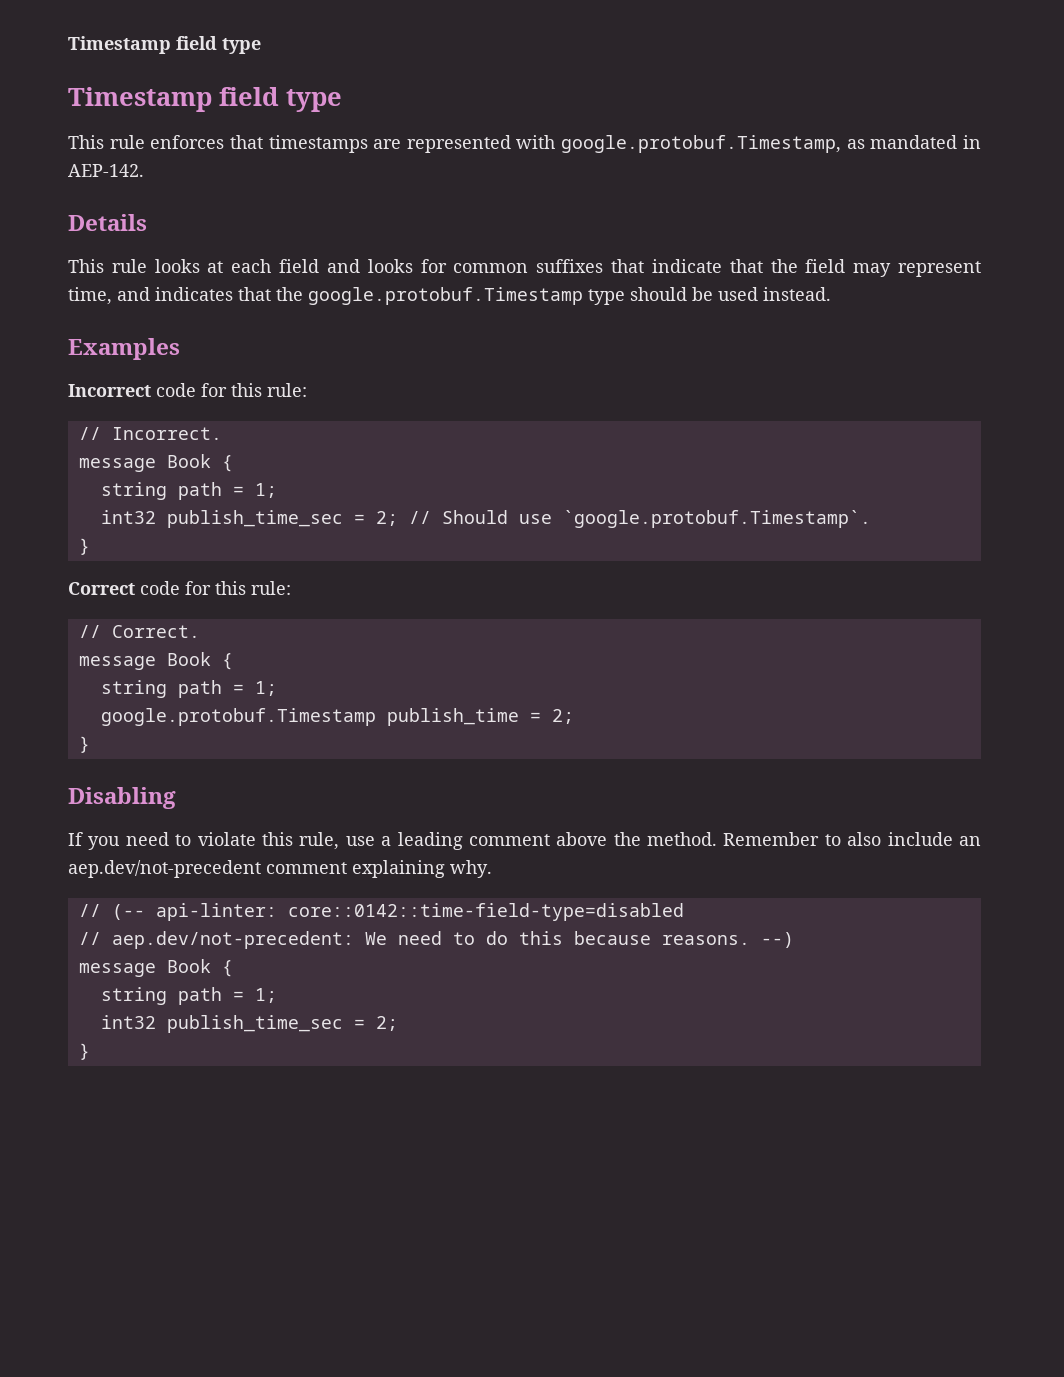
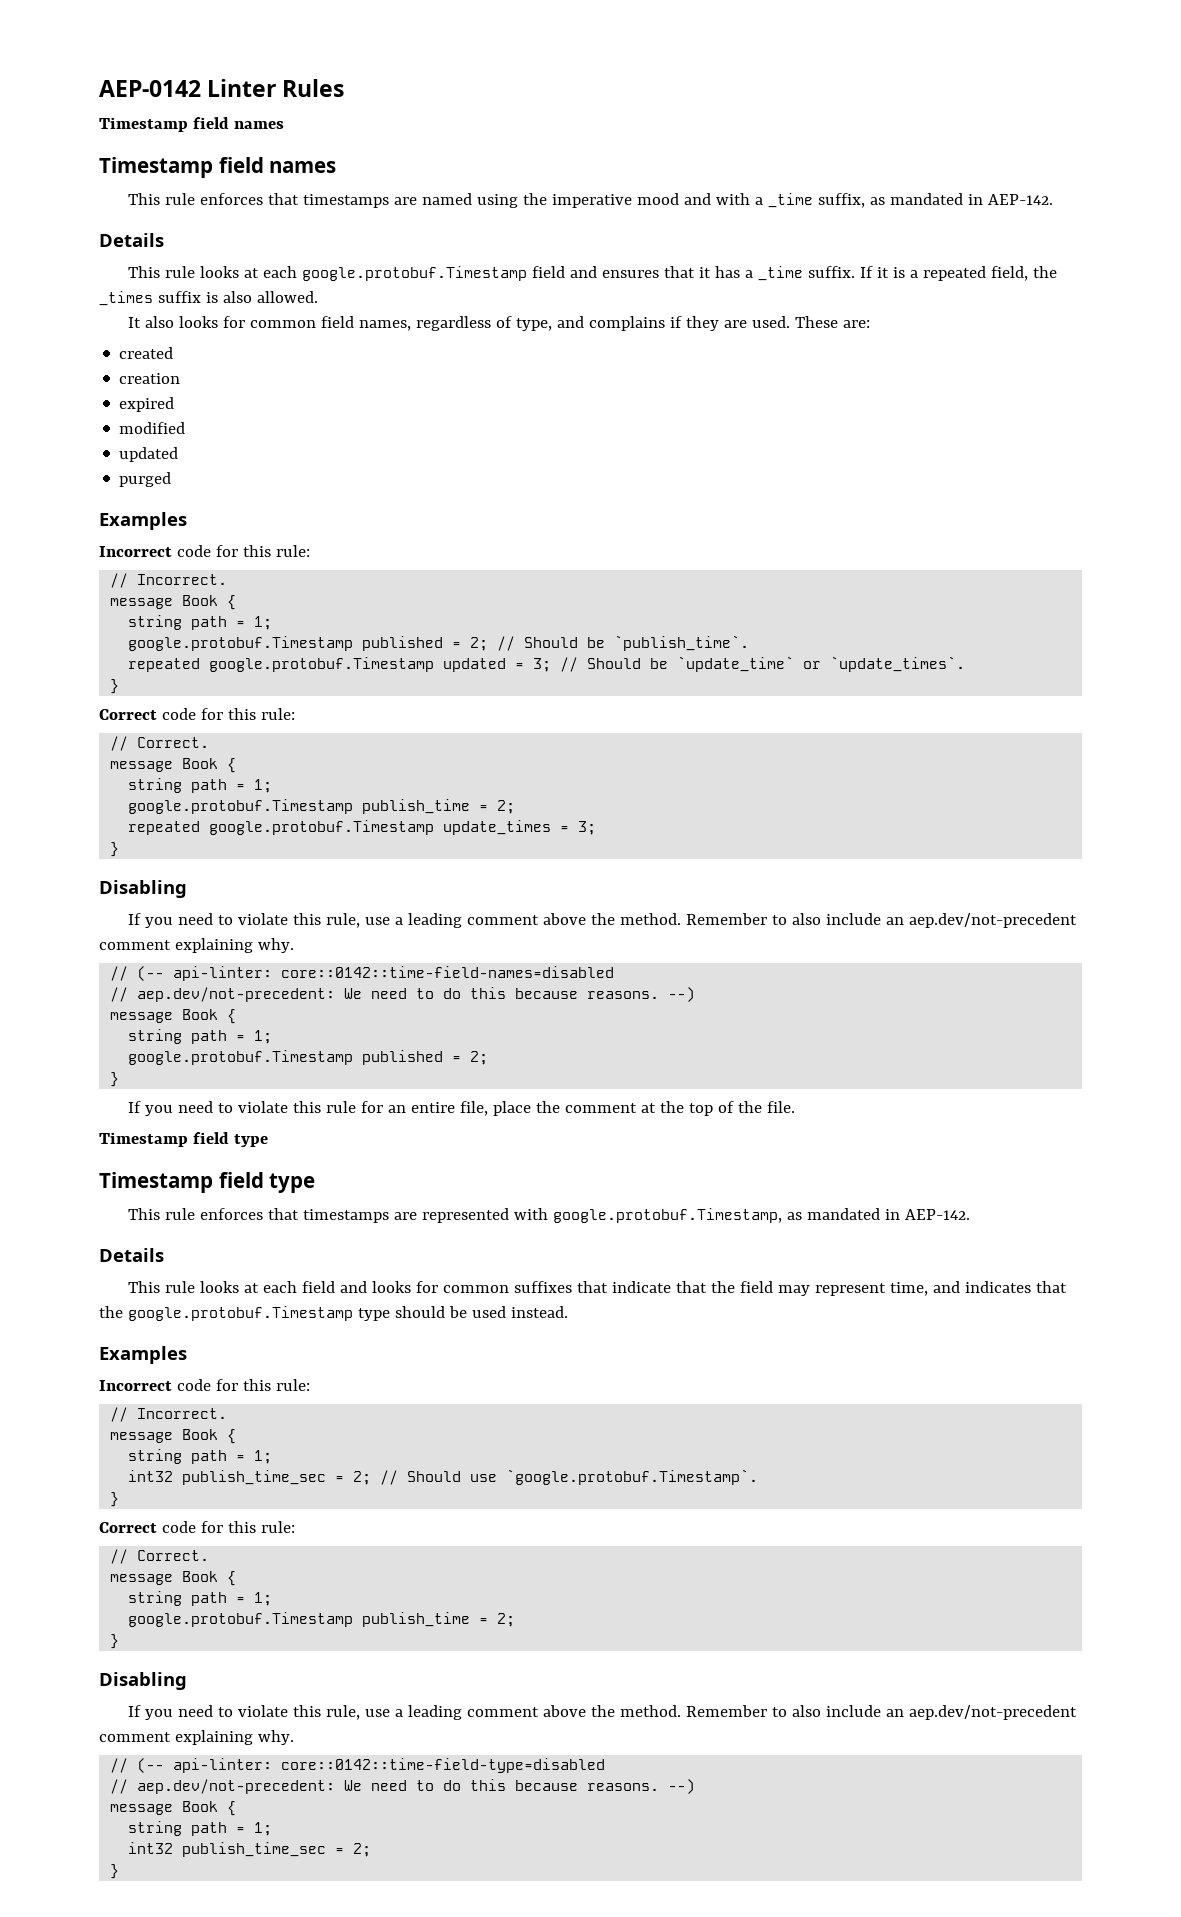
+ AEP-0142 Linter Rules
+ Timestamp field names
+ Timestamp field names
+ This rule enforces that timestamps are named using the imperative mood and with a _time suffix, as mandated in AEP-142.
+ Details
+ This rule looks at each google.protobuf.Timestamp field and ensures that it has a _time suffix. If it is a repeated field, the _times suffix is also allowed.
+ It also looks for common field names, regardless of type, and complains if they are used. These are:
+ created
+ creation
+ expired
+ modified
+ updated
+ purged
+ Examples
+ Incorrect code for this rule:
+ // Incorrect.
+ message Book {
+ string path = 1;
+ google.protobuf.Timestamp published = 2; // Should be `publish_time`.
+ repeated google.protobuf.Timestamp updated = 3; // Should be `update_time` or `update_times`.
+ }
+ Correct code for this rule:
+ // Correct.
+ message Book {
+ string path = 1;
+ google.protobuf.Timestamp publish_time = 2;
+ repeated google.protobuf.Timestamp update_times = 3;
+ }
+ Disabling
+ If you need to violate this rule, use a leading comment above the method. Remember to also include an aep.dev/not-precedent comment explaining why.
+ // (-- api-linter: core::0142::time-field-names=disabled
+ // aep.dev/not-precedent: We need to do this because reasons. --)
+ message Book {
+ string path = 1;
+ google.protobuf.Timestamp published = 2;
+ }
+ If you need to violate this rule for an entire file, place the comment at the top of the file.

